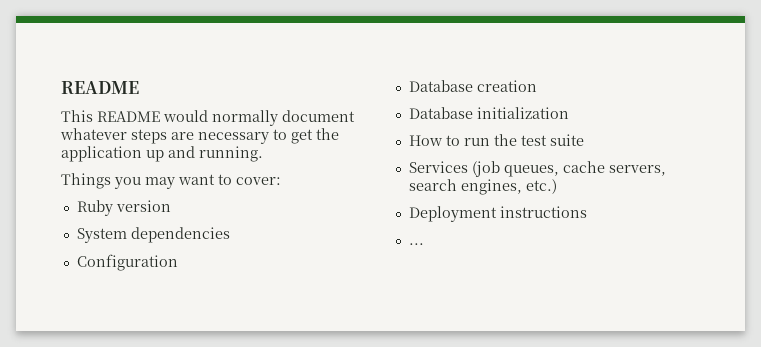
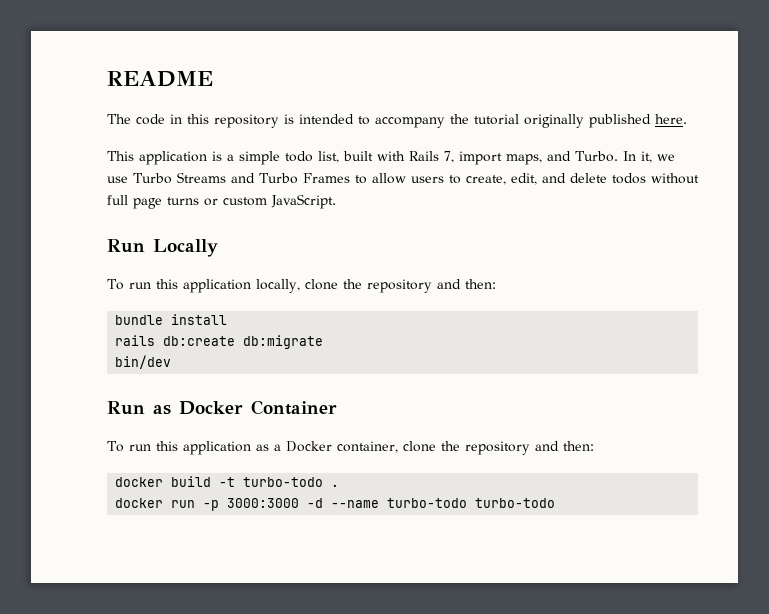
- This README would normally document whatever steps are necessary to get the application up and running.
- Things you may want to cover:
- Ruby version
- System dependencies
- Configuration
- Database creation
- Database initialization
- How to run the test suite
- Services (job queues, cache servers, search engines, etc.)
- Deployment instructions
- ...
+ The code in this repository is intended to accompany the tutorial originally published here.
+ This application is a simple todo list, built with Rails 7, import maps, and Turbo. In it, we use Turbo Streams and Turbo Frames to allow users to create, edit, and delete todos without full page turns or custom JavaScript.
+ Run Locally
+ To run this application locally, clone the repository and then:
+ bundle install
+ rails db:create db:migrate
+ bin/dev
+ Run as Docker Container
+ To run this application as a Docker container, clone the repository and then:
+ docker build -t turbo-todo .
+ docker run -p 3000:3000 -d --name turbo-todo turbo-todo

